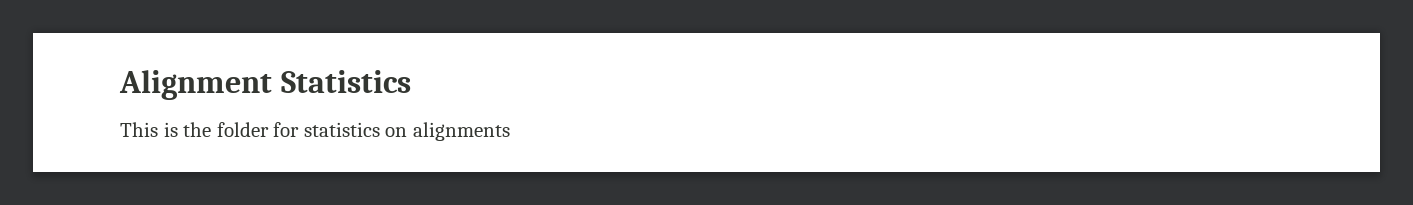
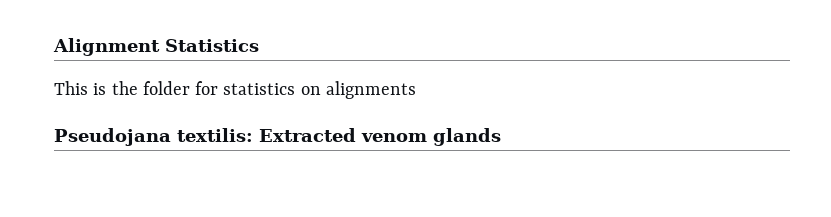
+ Pseudojana textilis: Extracted venom glands

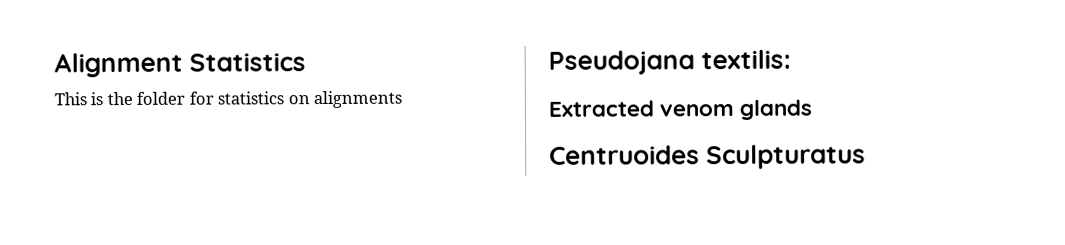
- Pseudojana textilis: Extracted venom glands
+ Pseudojana textilis:
+ Extracted venom glands
+ Centruoides Sculpturatus

